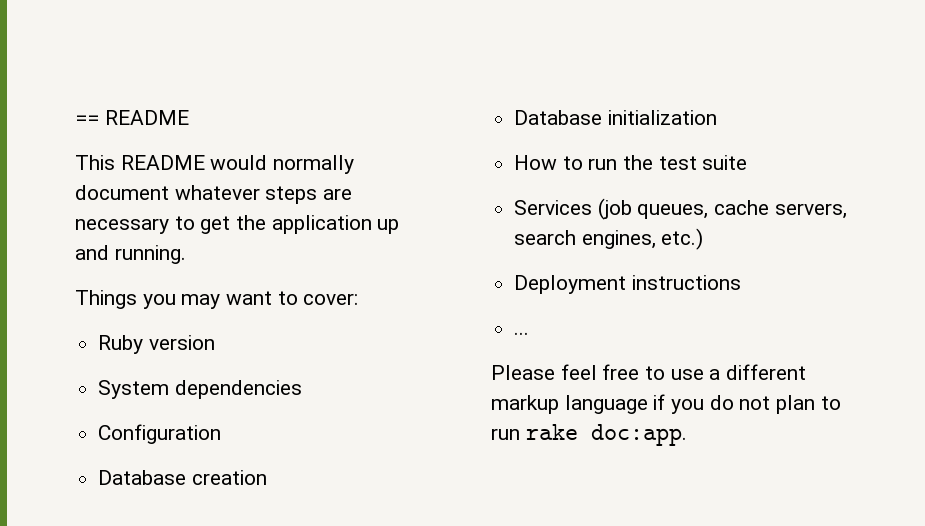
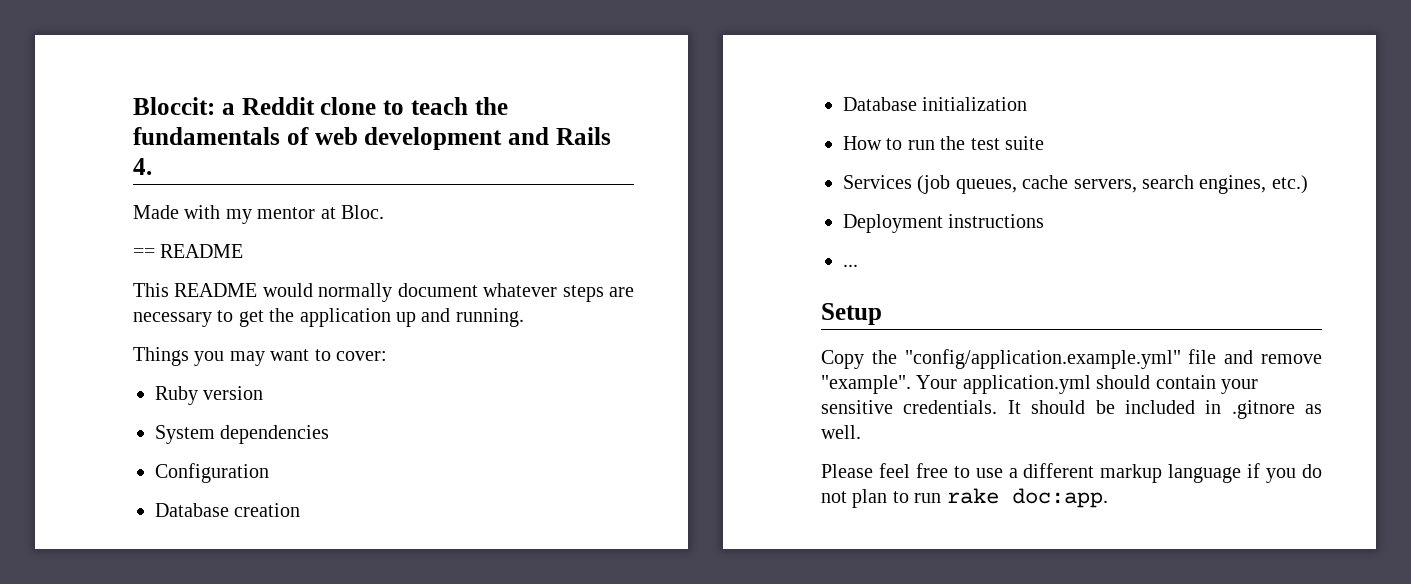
+ Bloccit: a Reddit clone to teach the fundamentals of web development and Rails 4.
+ Made with my mentor at Bloc.
+ Setup
+ Copy the "config/application.example.yml" file and remove "example". Your application.yml should contain your sensitive credentials. It should be included in .gitnore as well.

